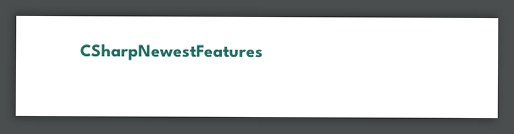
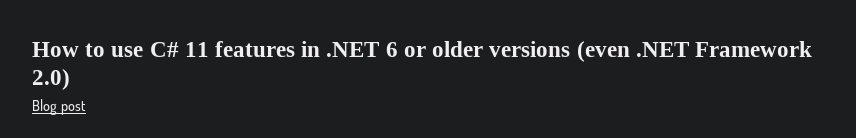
- CSharpNewestFeatures
+ How to use C# 11 features in .NET 6 or older versions (even .NET Framework 2.0)
+ Blog post

